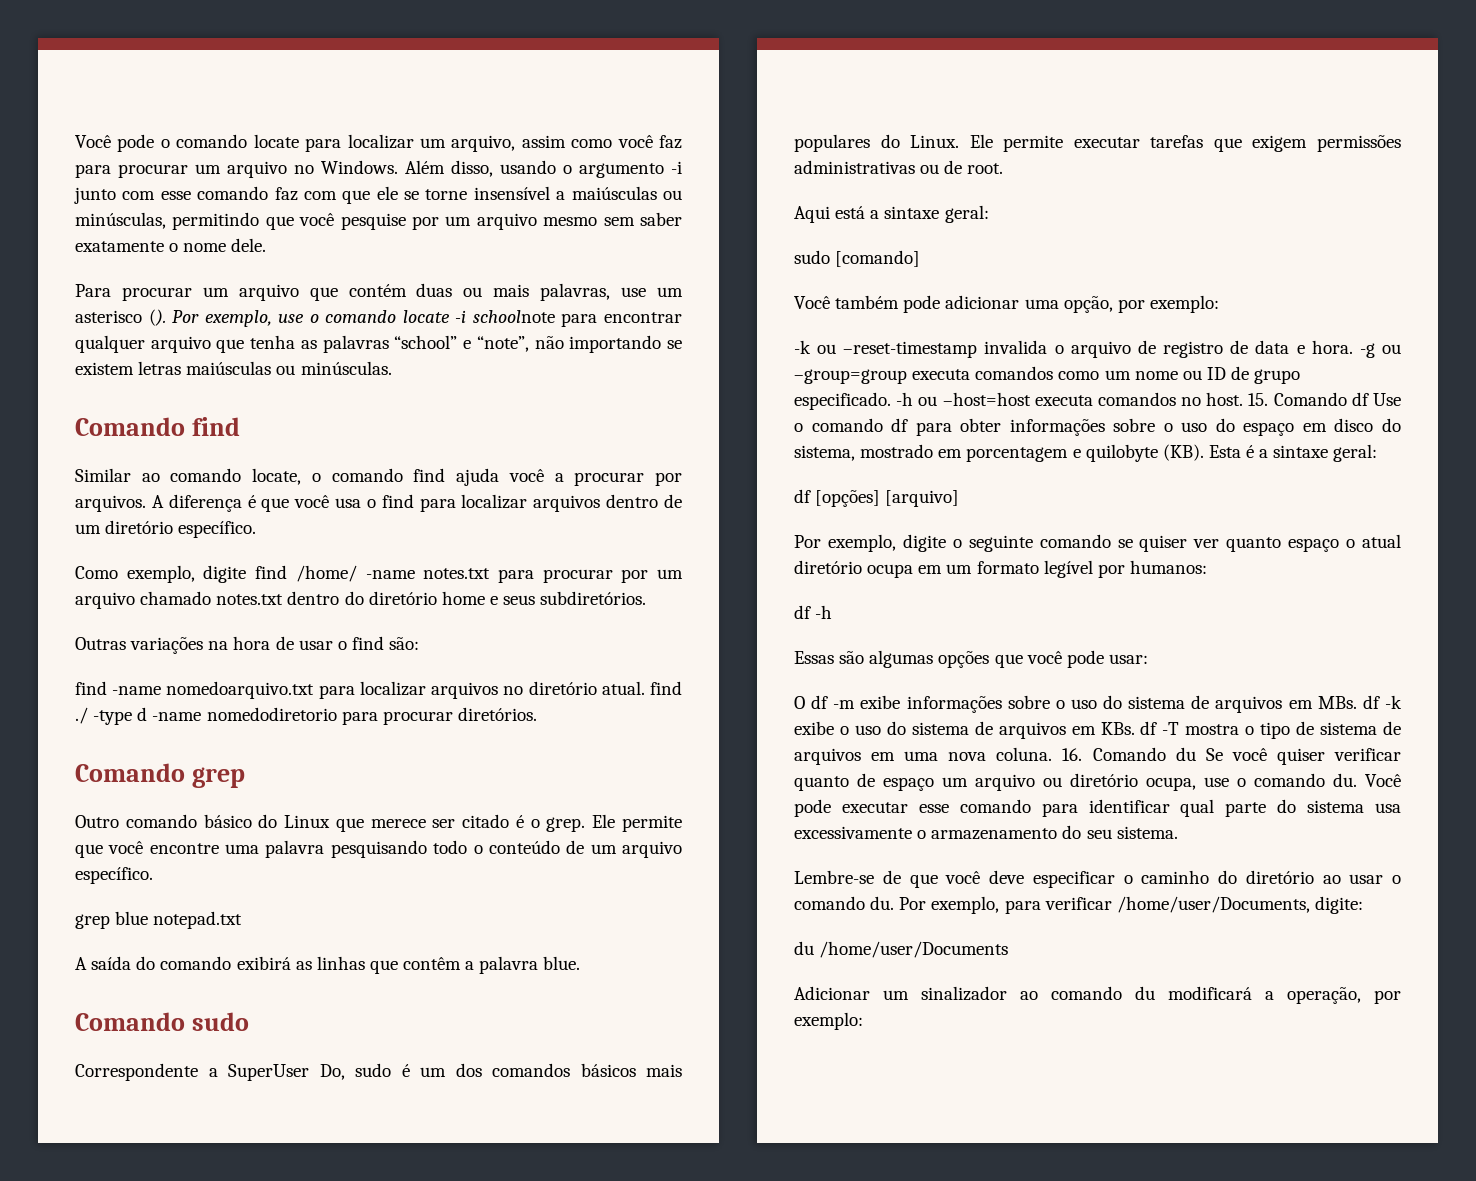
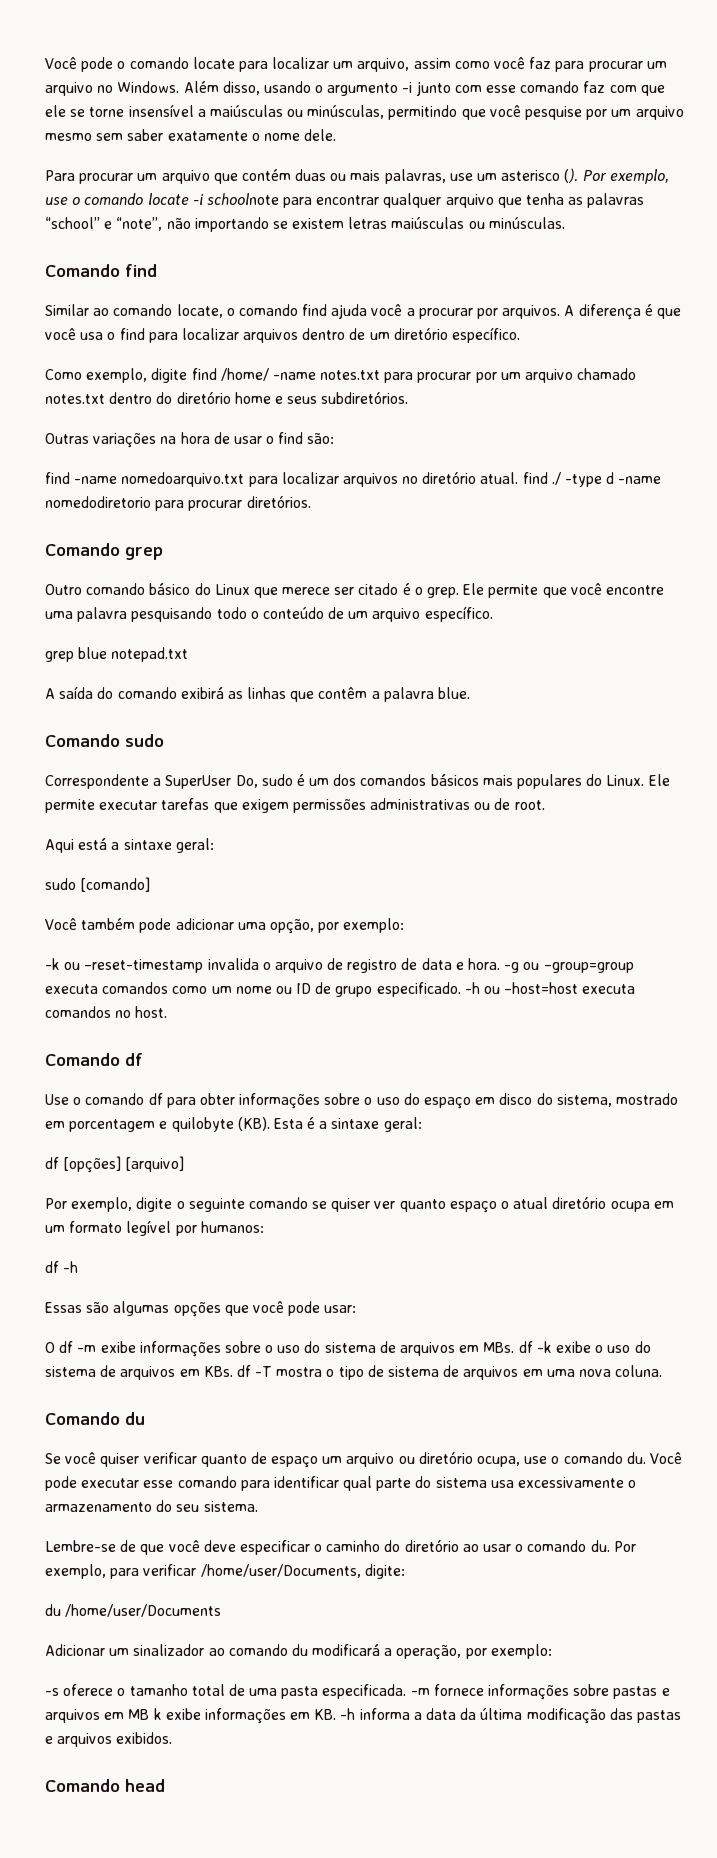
- -h ou –host=host executa comandos no host. 15. Comando df Use o comando df para obter informações sobre o uso do espaço em disco do sistema, mostrado em porcentagem e quilobyte (KB). Esta é a sintaxe geral:
+ -h ou –host=host executa comandos no host.
+ Comando df
+ Use o comando df para obter informações sobre o uso do espaço em disco do sistema, mostrado em porcentagem e quilobyte (KB). Esta é a sintaxe geral:
- O df -m exibe informações sobre o uso do sistema de arquivos em MBs. df -k exibe o uso do sistema de arquivos em KBs. df -T mostra o tipo de sistema de arquivos em uma nova coluna. 16. Comando du Se você quiser verificar quanto de espaço um arquivo ou diretório ocupa, use o comando du.
+ O df -m exibe informações sobre o uso do sistema de arquivos em MBs. df -k exibe o uso do sistema de arquivos em KBs. df -T mostra o tipo de sistema de arquivos em uma nova coluna.
+ Comando du
+ Se você quiser verificar quanto de espaço um arquivo ou diretório ocupa, use o comando du.
+ -s oferece o tamanho total de uma pasta especificada. -m fornece informações sobre pastas e arquivos em MB k exibe informações em KB. -h informa a data da última modificação das pastas e arquivos exibidos.
+ Comando head

